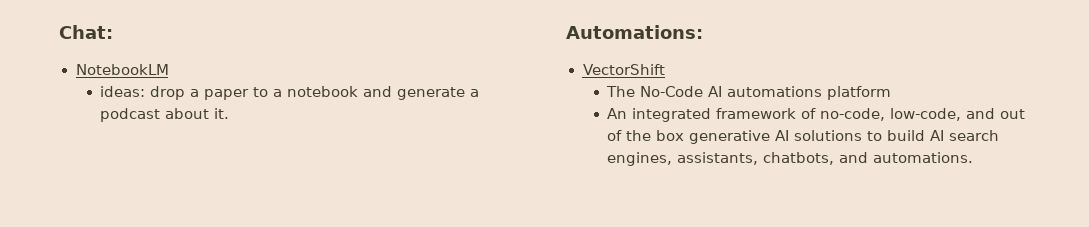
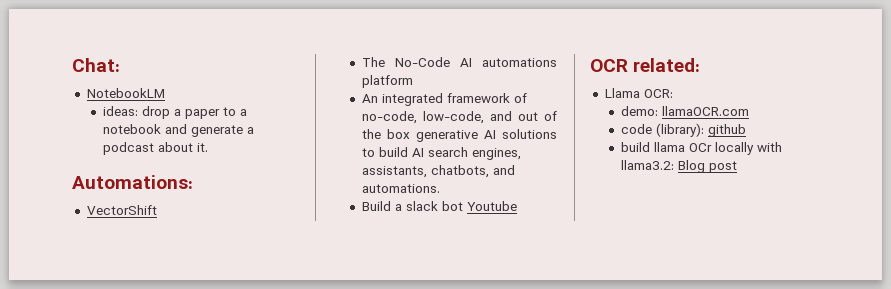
+ Build a slack bot Youtube
+ OCR related:
+ Llama OCR:
+ demo: llamaOCR.com
+ code (library): github
+ build llama OCr locally with llama3.2: Blog post

